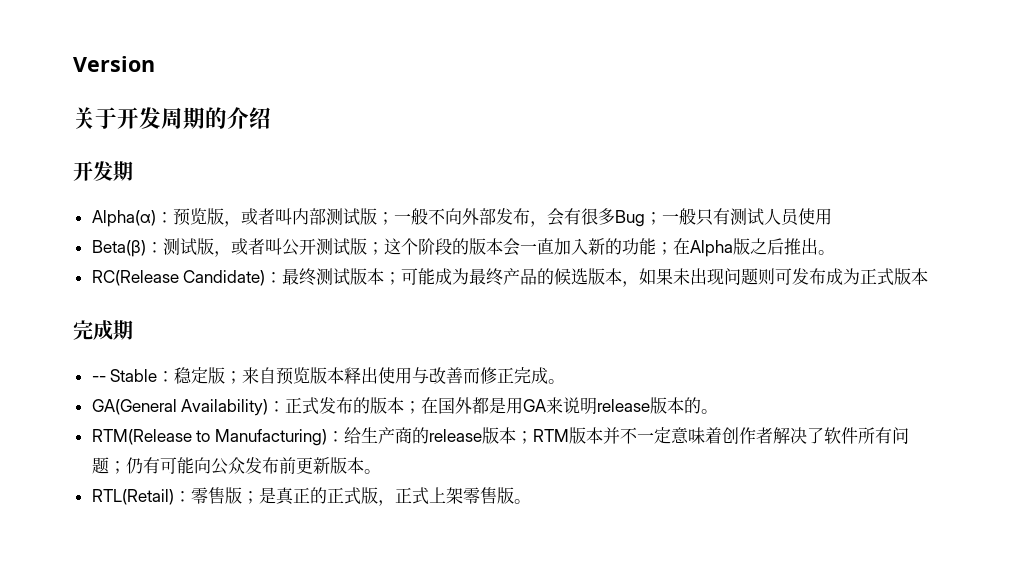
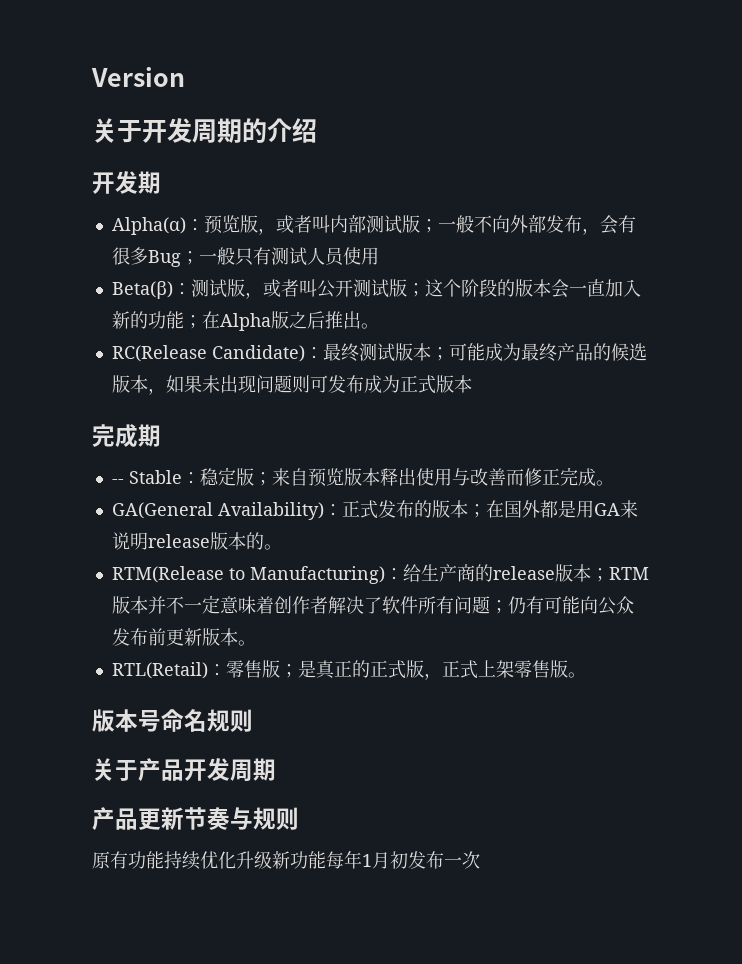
+ 版本号命名规则
+ 关于产品开发周期
+ 产品更新节奏与规则
+ 原有功能持续优化升级新功能每年1月初发布一次

